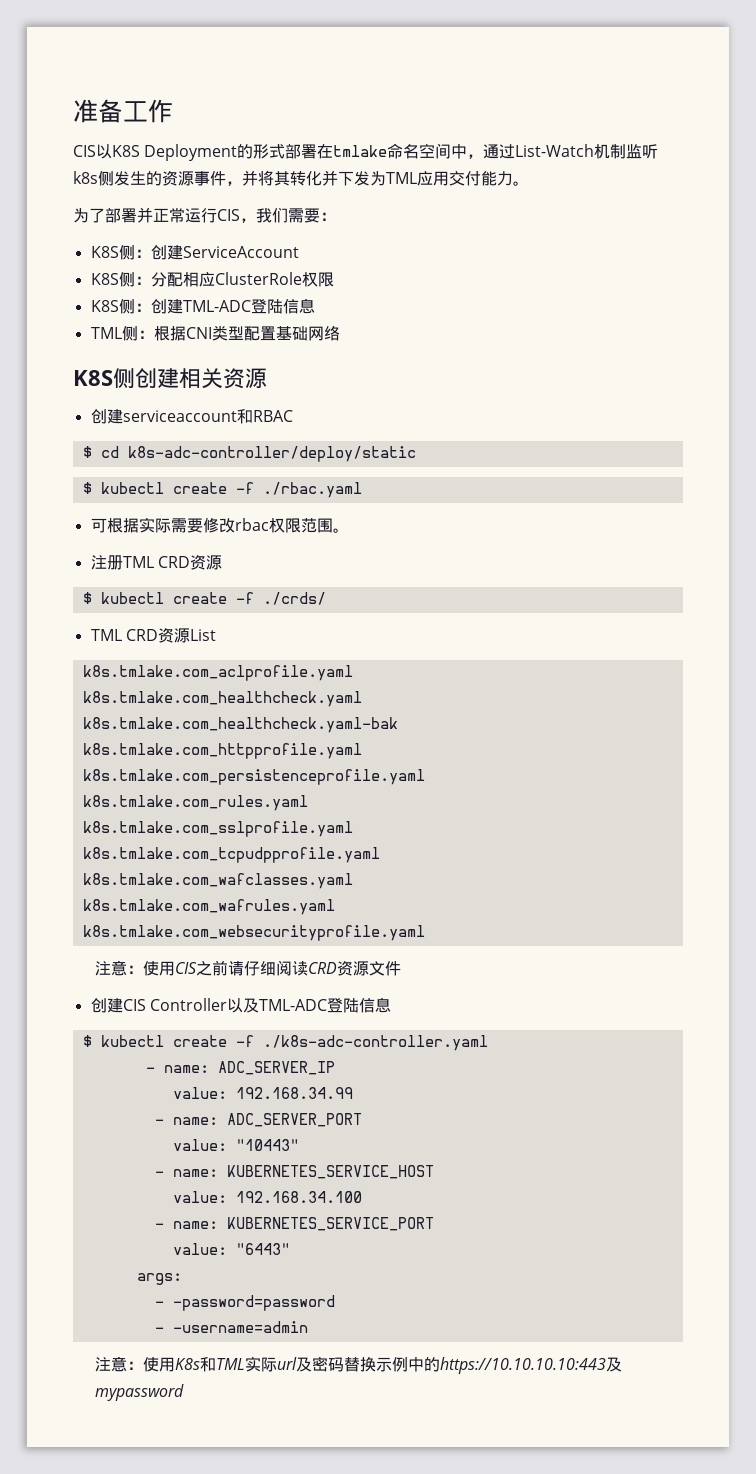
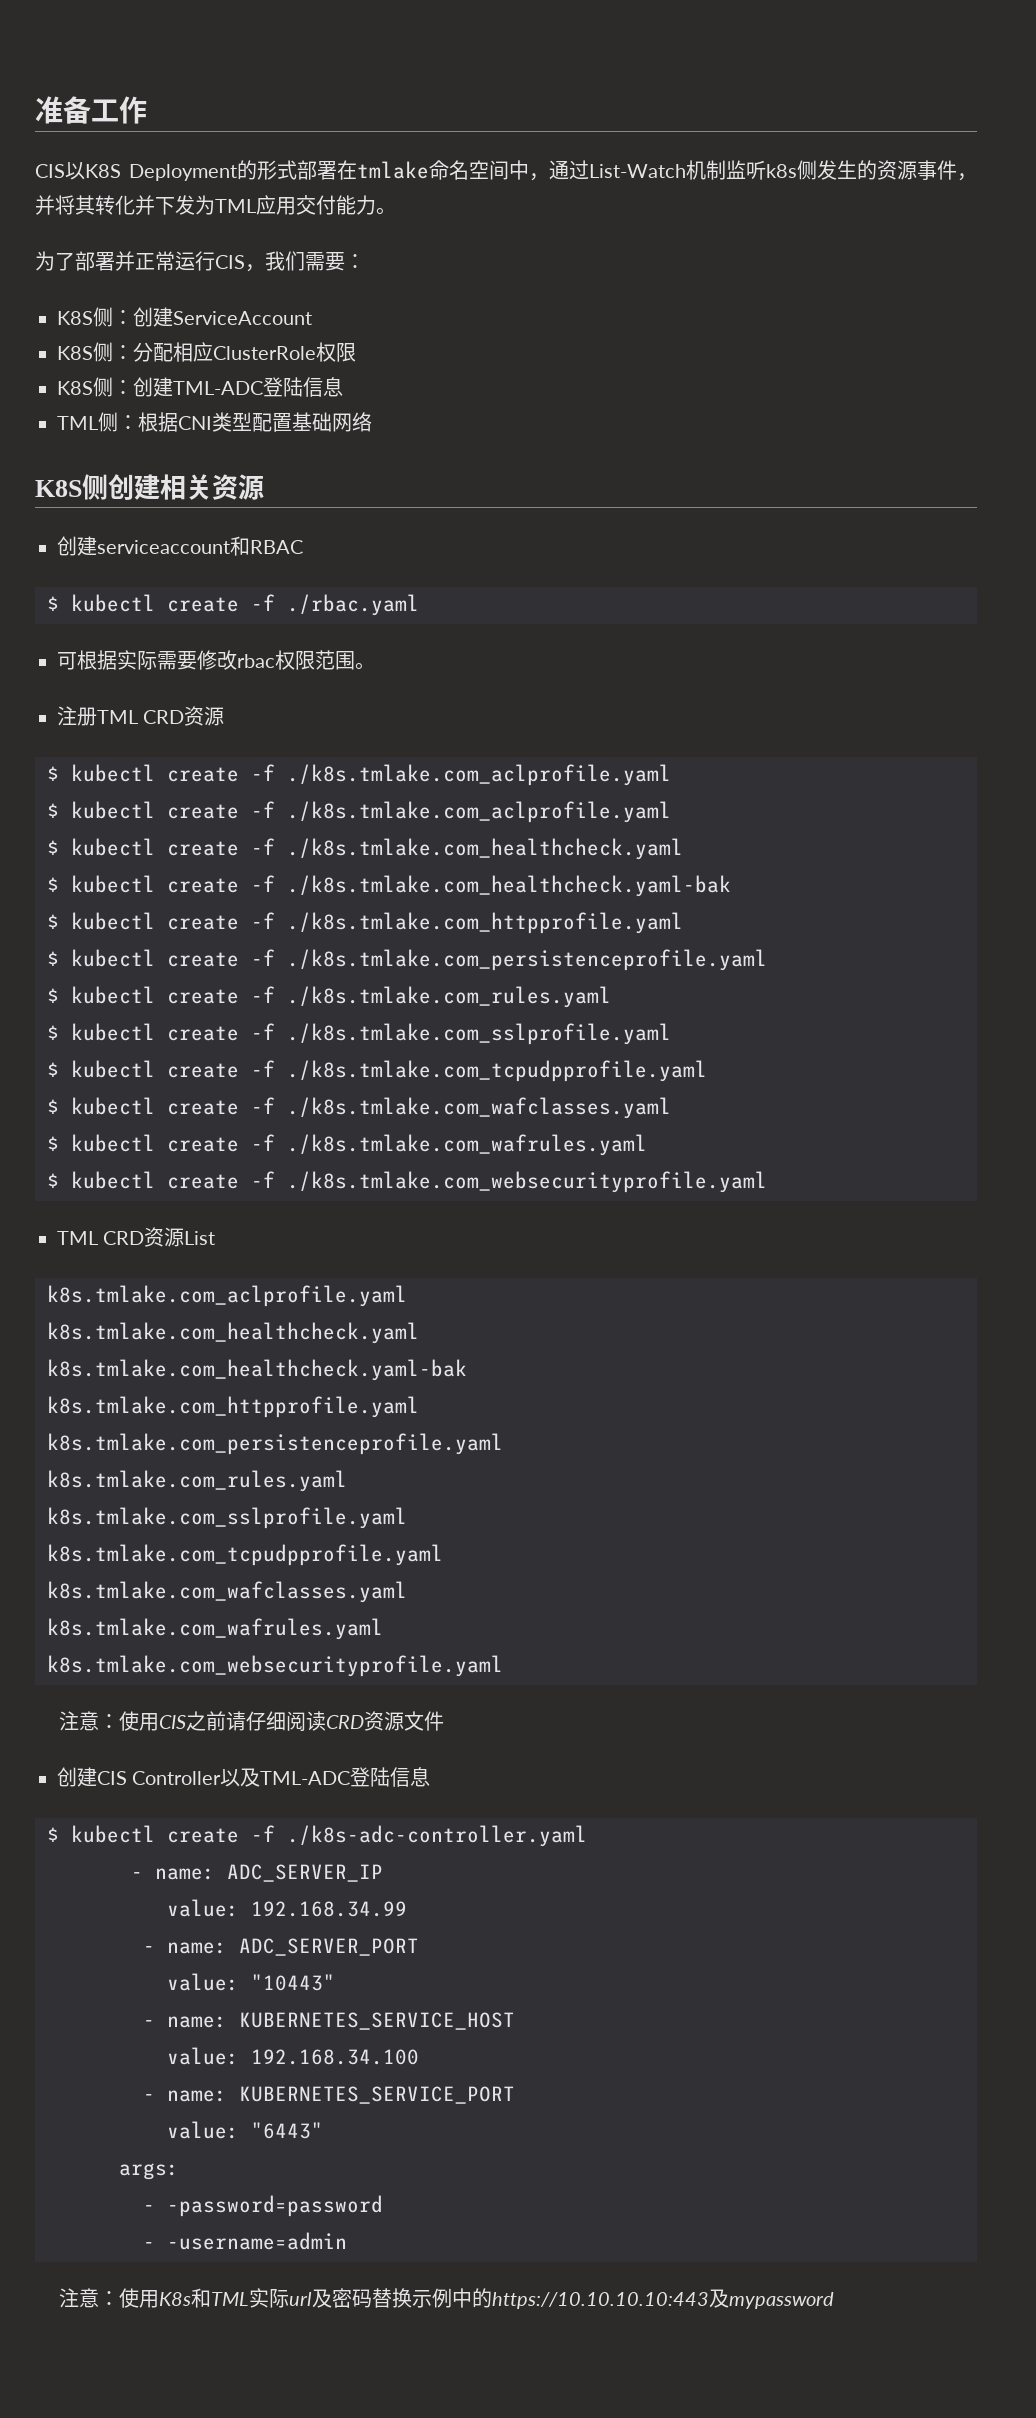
- $ cd k8s-adc-controller/deploy/static
  注册TML CRD资源
- $ kubectl create -f ./crds/
+ $ kubectl create -f ./k8s.tmlake.com_aclprofile.yaml
+ $ kubectl create -f ./k8s.tmlake.com_aclprofile.yaml
+ $ kubectl create -f ./k8s.tmlake.com_healthcheck.yaml
+ $ kubectl create -f ./k8s.tmlake.com_healthcheck.yaml-bak
+ $ kubectl create -f ./k8s.tmlake.com_httpprofile.yaml
+ $ kubectl create -f ./k8s.tmlake.com_persistenceprofile.yaml
+ $ kubectl create -f ./k8s.tmlake.com_rules.yaml
+ $ kubectl create -f ./k8s.tmlake.com_sslprofile.yaml
+ $ kubectl create -f ./k8s.tmlake.com_tcpudpprofile.yaml
+ $ kubectl create -f ./k8s.tmlake.com_wafclasses.yaml
+ $ kubectl create -f ./k8s.tmlake.com_wafrules.yaml
+ $ kubectl create -f ./k8s.tmlake.com_websecurityprofile.yaml

